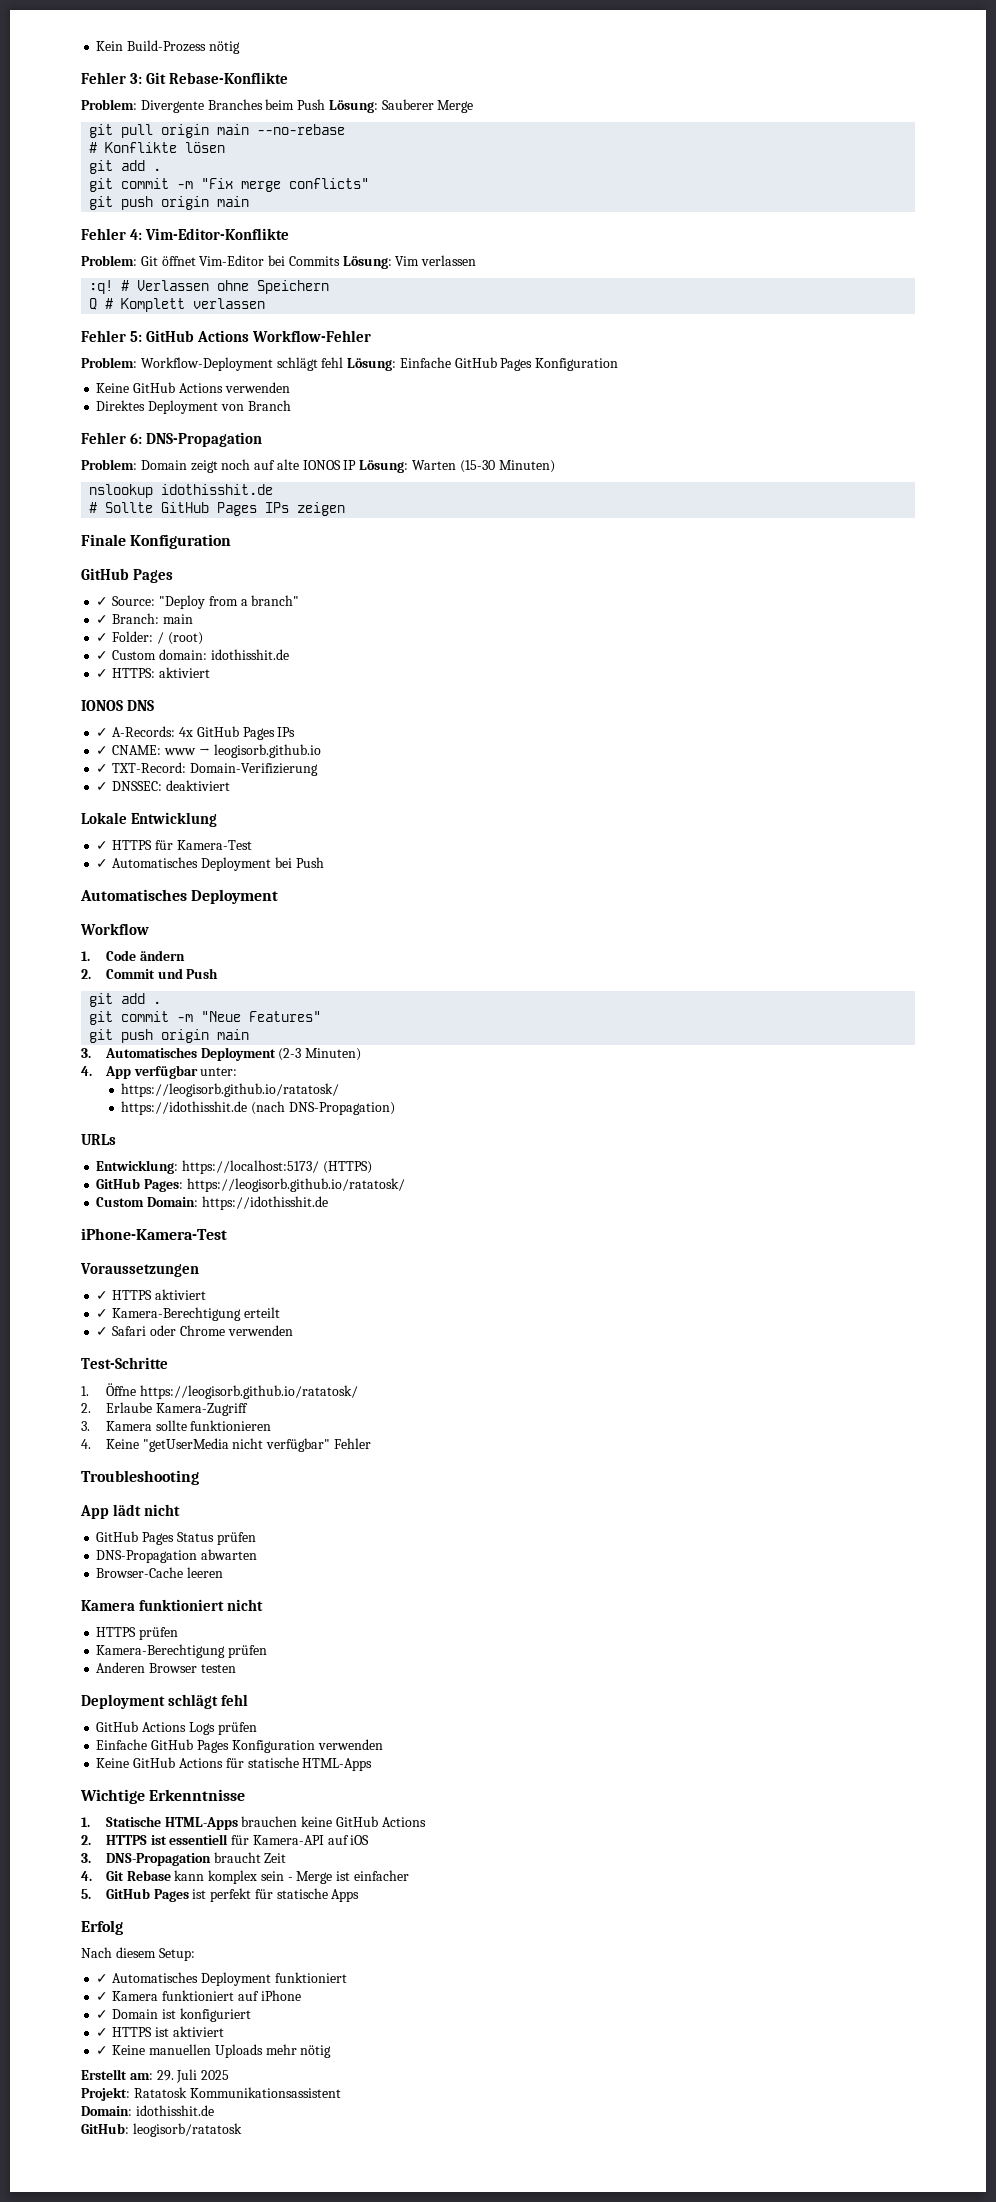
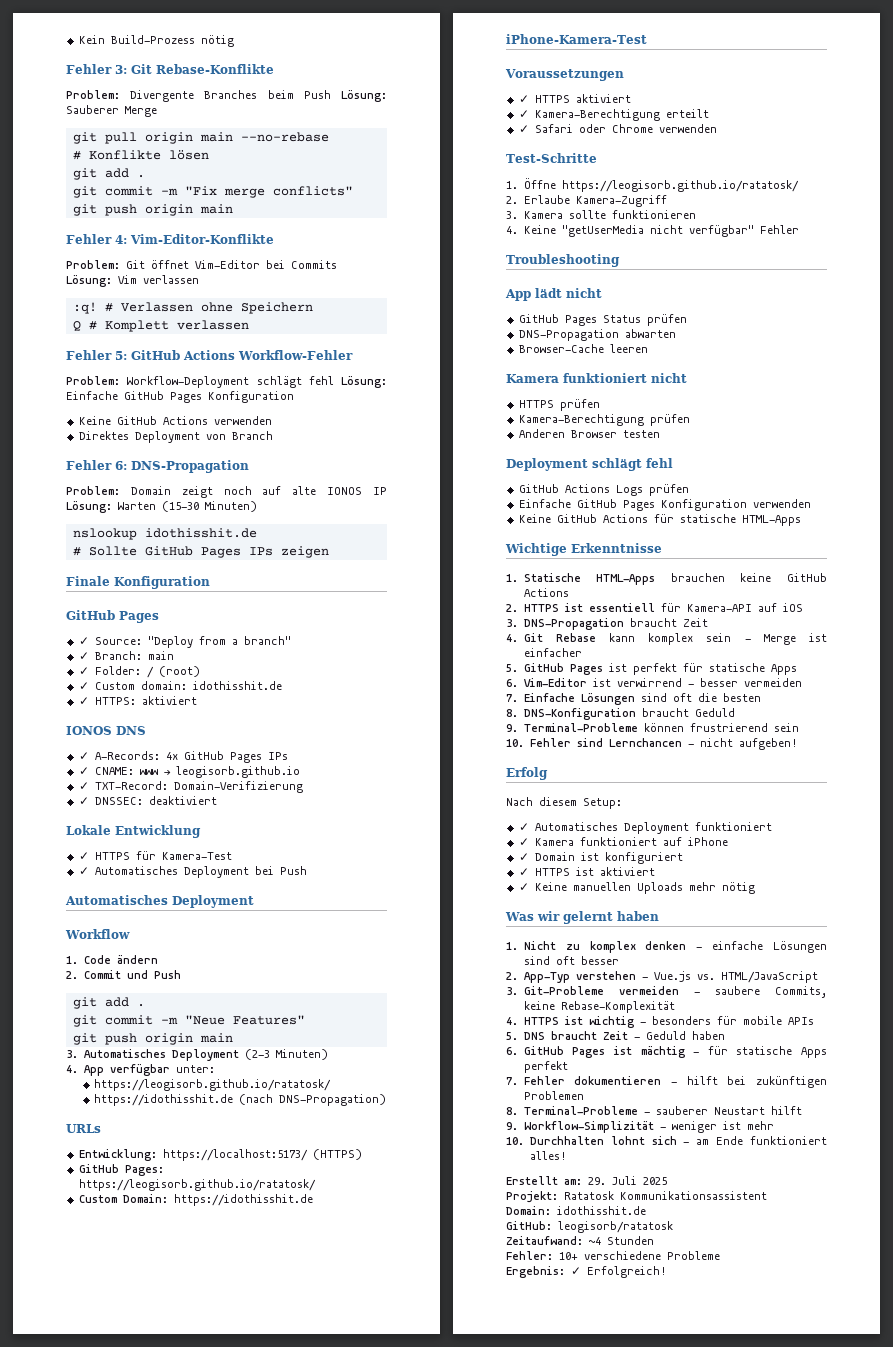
+ 6. Vim-Editor ist verwirrend - besser vermeiden
+ 7. Einfache Lösungen sind oft die besten
+ 8. DNS-Konfiguration braucht Geduld
+ 9. Terminal-Probleme können frustrierend sein
+ 10. Fehler sind Lernchancen - nicht aufgeben!
+ Was wir gelernt haben
+ 1. Nicht zu komplex denken - einfache Lösungen sind oft besser
+ 2. App-Typ verstehen - Vue.js vs. HTML/JavaScript
+ 3. Git-Probleme vermeiden - saubere Commits, keine Rebase-Komplexität
+ 4. HTTPS ist wichtig - besonders für mobile APIs
+ 5. DNS braucht Zeit - Geduld haben
+ 6. GitHub Pages ist mächtig - für statische Apps perfekt
+ 7. Fehler dokumentieren - hilft bei zukünftigen Problemen
+ 8. Terminal-Probleme - sauberer Neustart hilft
+ 9. Workflow-Simplizität - weniger ist mehr
+ 10. Durchhalten lohnt sich - am Ende funktioniert alles!
+ Zeitaufwand: ~4 Stunden
+ Fehler: 10+ verschiedene Probleme
+ Ergebnis: ✓ Erfolgreich!

